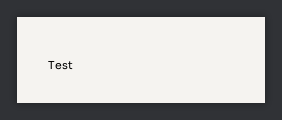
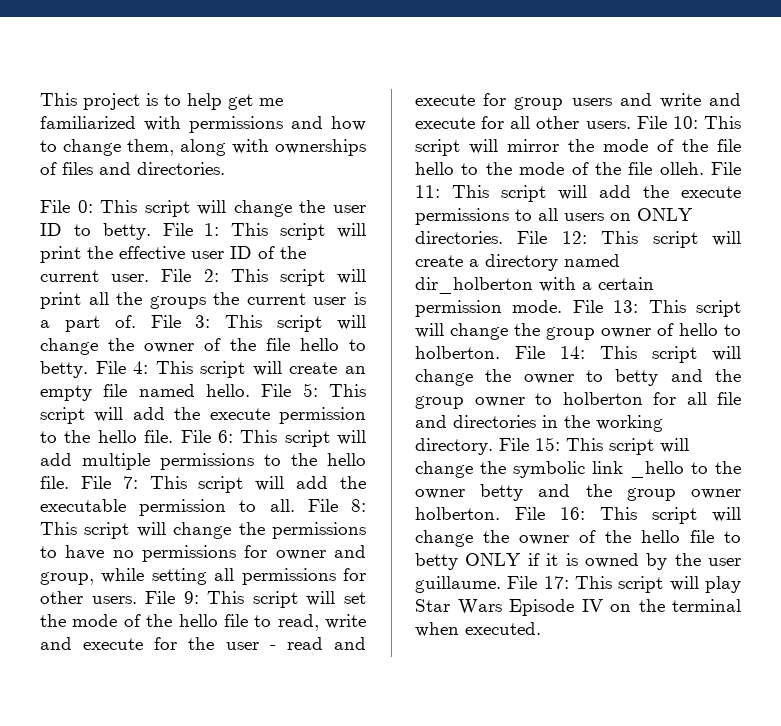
- Test
+ This project is to help get me familiarized with permissions and how to change them, along with ownerships of files and directories.
+ File 0: This script will change the user ID to betty. File 1: This script will print the effective user ID of the current user. File 2: This script will print all the groups the current user is a part of. File 3: This script will change the owner of the file hello to betty. File 4: This script will create an empty file named hello. File 5: This script will add the execute permission to the hello file. File 6: This script will add multiple permissions to the hello file. File 7: This script will add the executable permission to all. File 8: This script will change the permissions to have no permissions for owner and group, while setting all permissions for other users. File 9: This script will set the mode of the hello file to read, write and execute for the user - read and execute for group users and write and execute for all other users. File 10: This script will mirror the mode of the file hello to the mode of the file olleh. File 11: This script will add the execute permissions to all users on ONLY directories. File 12: This script will create a directory named dir_holberton with a certain permission mode. File 13: This script will change the group owner of hello to holberton. File 14: This script will change the owner to betty and the group owner to holberton for all file and directories in the working directory. File 15: This script will change the symbolic link _hello to the owner betty and the group owner holberton. File 16: This script will change the owner of the hello file to betty ONLY if it is owned by the user guillaume. File 17: This script will play Star Wars Episode IV on the terminal when executed.

